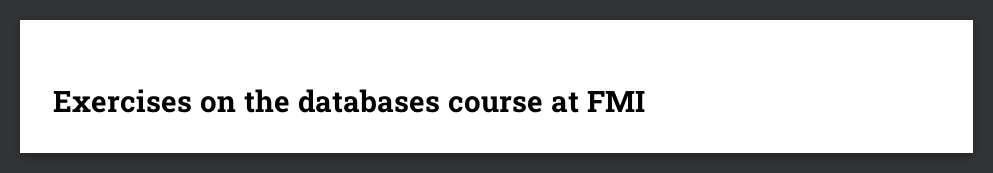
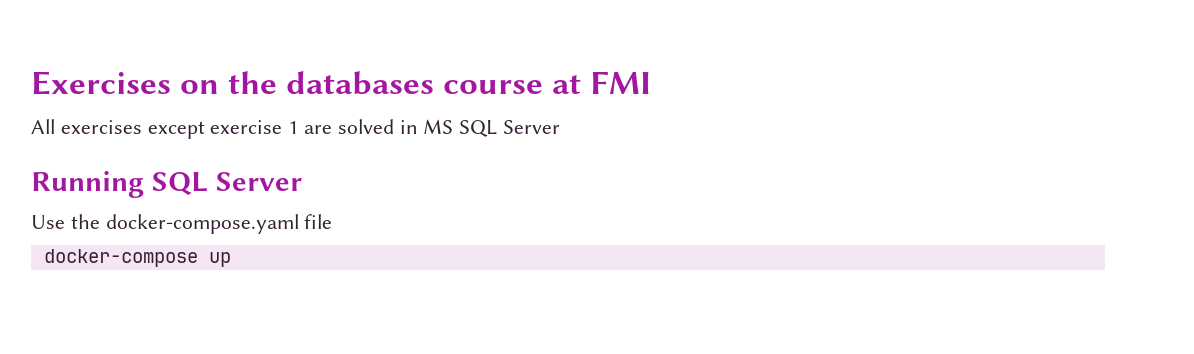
+ All exercises except exercise 1 are solved in MS SQL Server
+ Running SQL Server
+ Use the docker-compose.yaml file
+ docker-compose up

